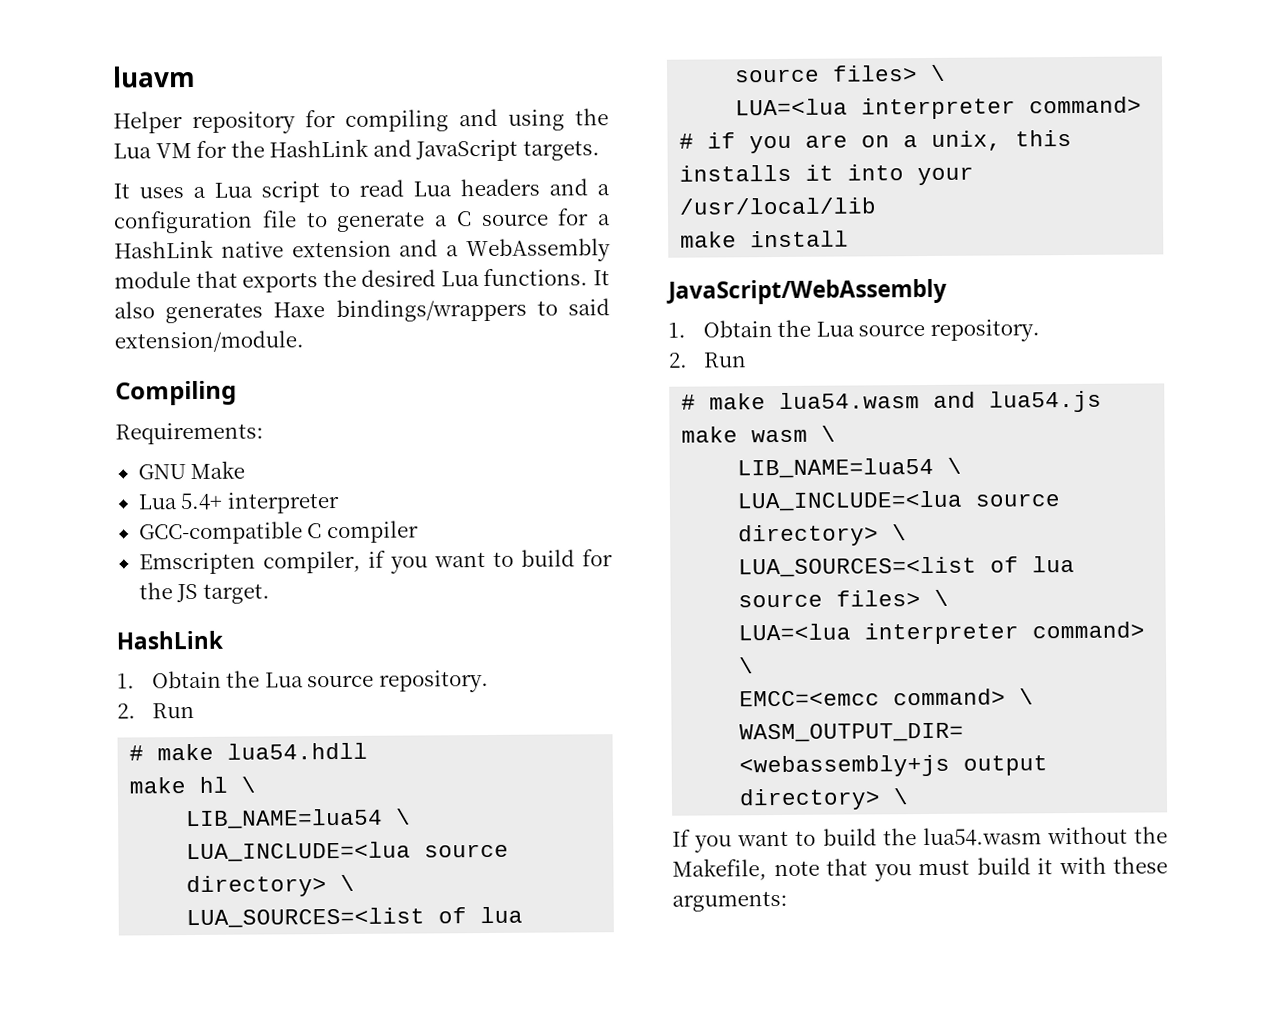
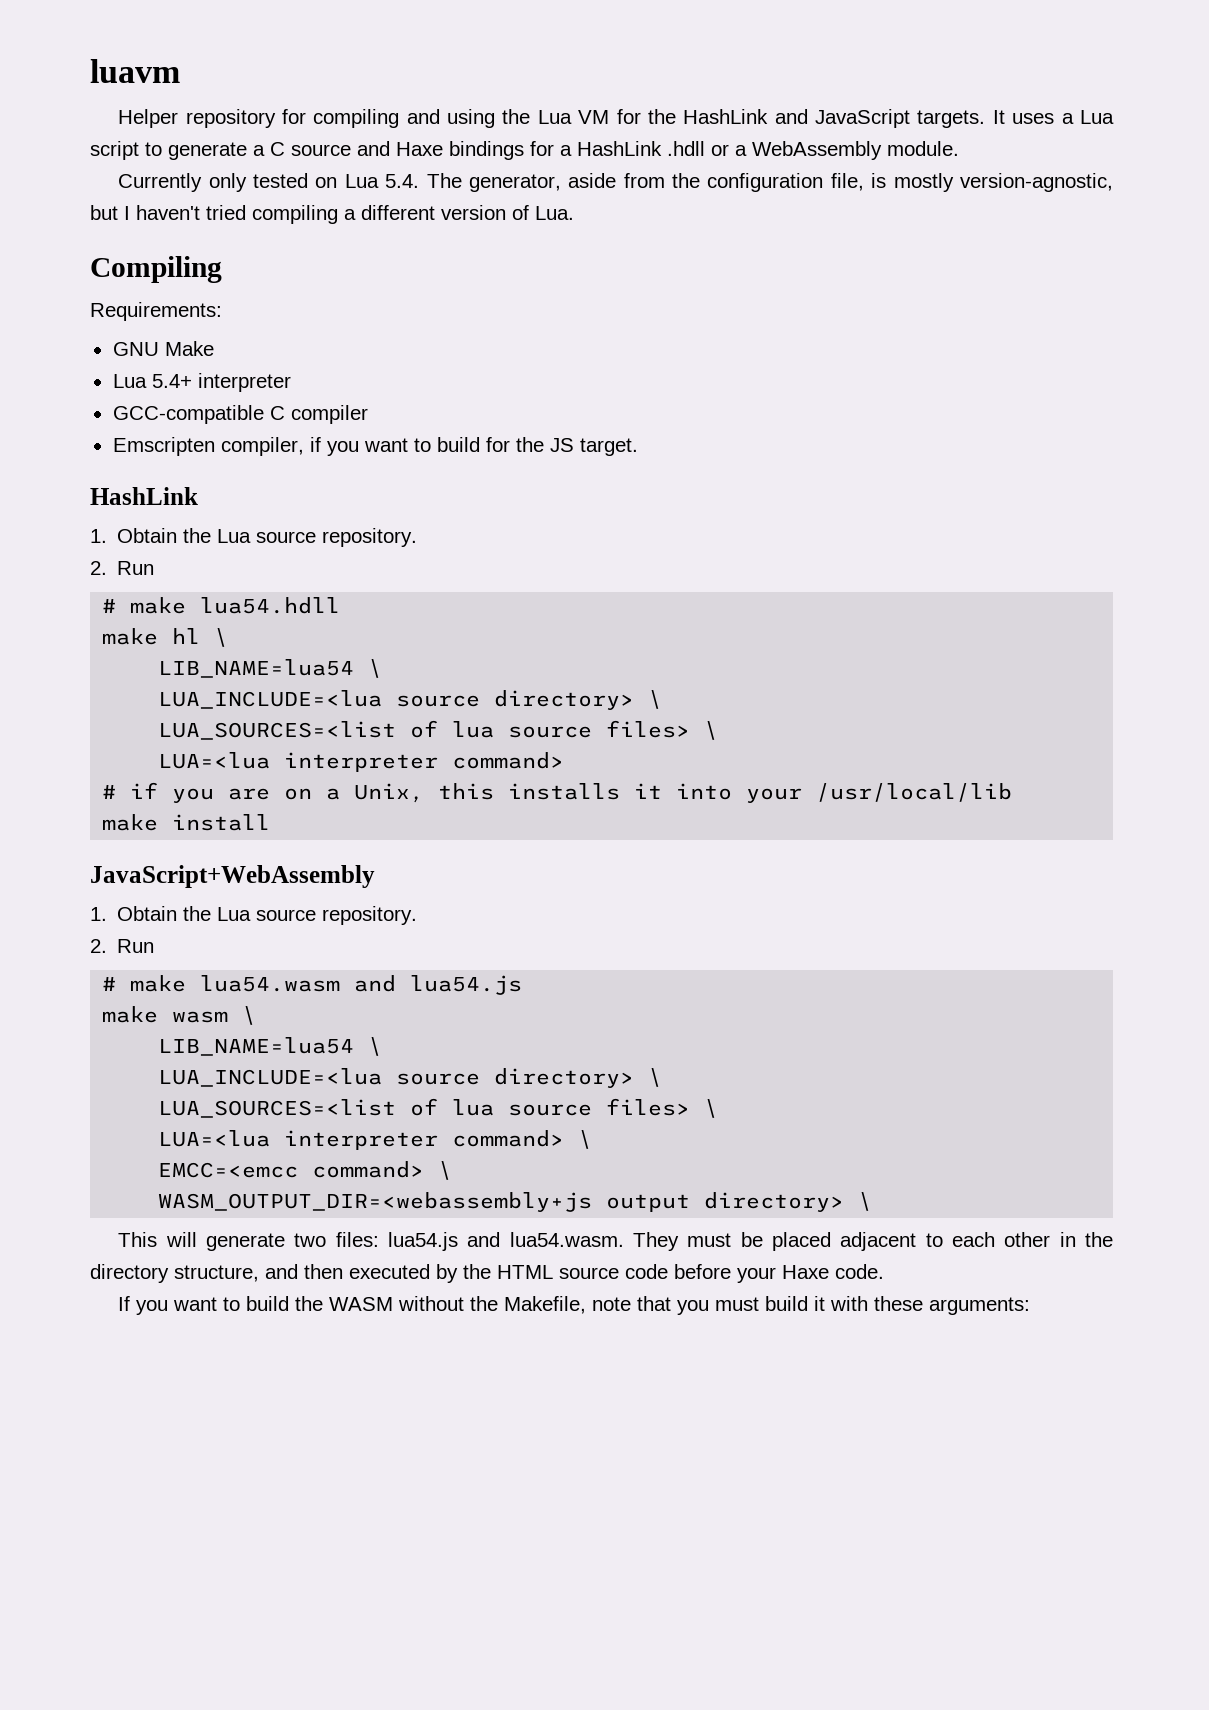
- Helper repository for compiling and using the Lua VM for the HashLink and JavaScript targets.
- It uses a Lua script to read Lua headers and a configuration file to generate a C source for a HashLink native extension and a WebAssembly module that exports the desired Lua functions. It also generates Haxe bindings/wrappers to said extension/module.
+ Helper repository for compiling and using the Lua VM for the HashLink and JavaScript targets. It uses a Lua script to generate a C source and Haxe bindings for a HashLink .hdll or a WebAssembly module.
+ Currently only tested on Lua 5.4. The generator, aside from the configuration file, is mostly version-agnostic, but I haven't tried compiling a different version of Lua.
- # if you are on a unix, this installs it into your /usr/local/lib
+ # if you are on a Unix, this installs it into your /usr/local/lib
- JavaScript/WebAssembly
+ JavaScript+WebAssembly
+ This will generate two files: lua54.js and lua54.wasm. They must be placed adjacent to each other in the directory structure, and then executed by the HTML source code before your Haxe code.
- If you want to build the lua54.wasm without the Makefile, note that you must build it with these arguments:
+ If you want to build the WASM without the Makefile, note that you must build it with these arguments:

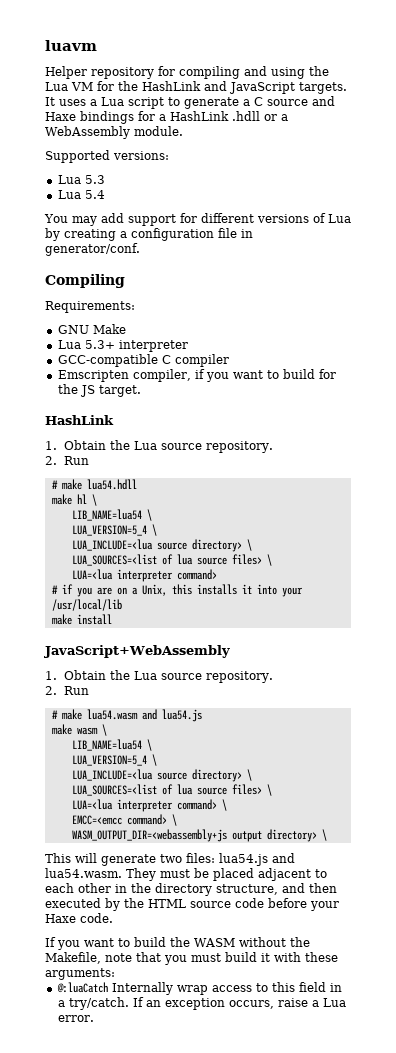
- Currently only tested on Lua 5.4. The generator, aside from the configuration file, is mostly version-agnostic, but I haven't tried compiling a different version of Lua.
+ Supported versions:
+ Lua 5.3
+ Lua 5.4
+ You may add support for different versions of Lua by creating a configuration file in generator/conf.
- Lua 5.4+ interpreter
+ Lua 5.3+ interpreter
  make hl \
  LIB_NAME=lua54 \
+ LUA_VERSION=5_4 \
  make wasm \
  LIB_NAME=lua54 \
+ LUA_VERSION=5_4 \
+ @:luaCatch Internally wrap access to this field in a try/catch. If an exception occurs, raise a Lua error.

